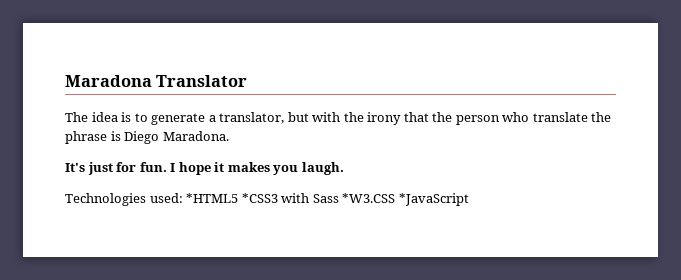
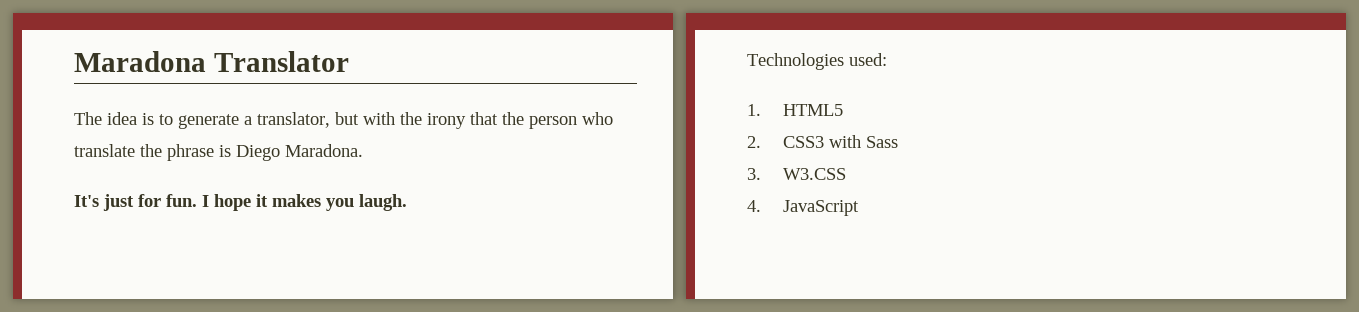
- Technologies used: *HTML5 *CSS3 with Sass *W3.CSS *JavaScript
+ Technologies used:
+ 1. HTML5
+ 2. CSS3 with Sass
+ 3. W3.CSS
+ 4. JavaScript

